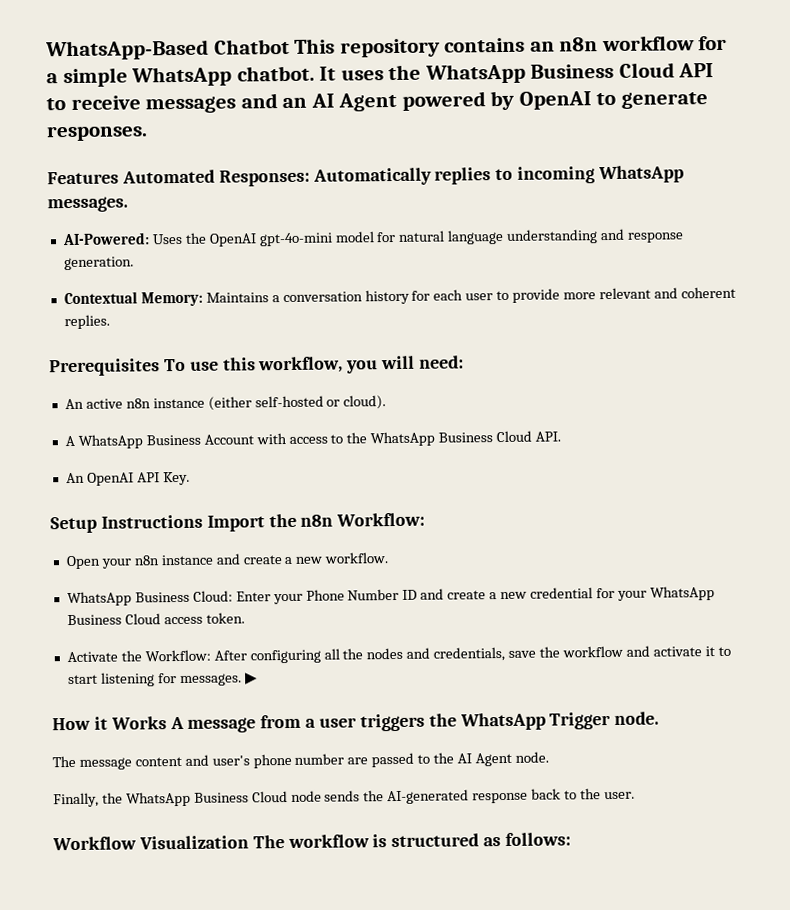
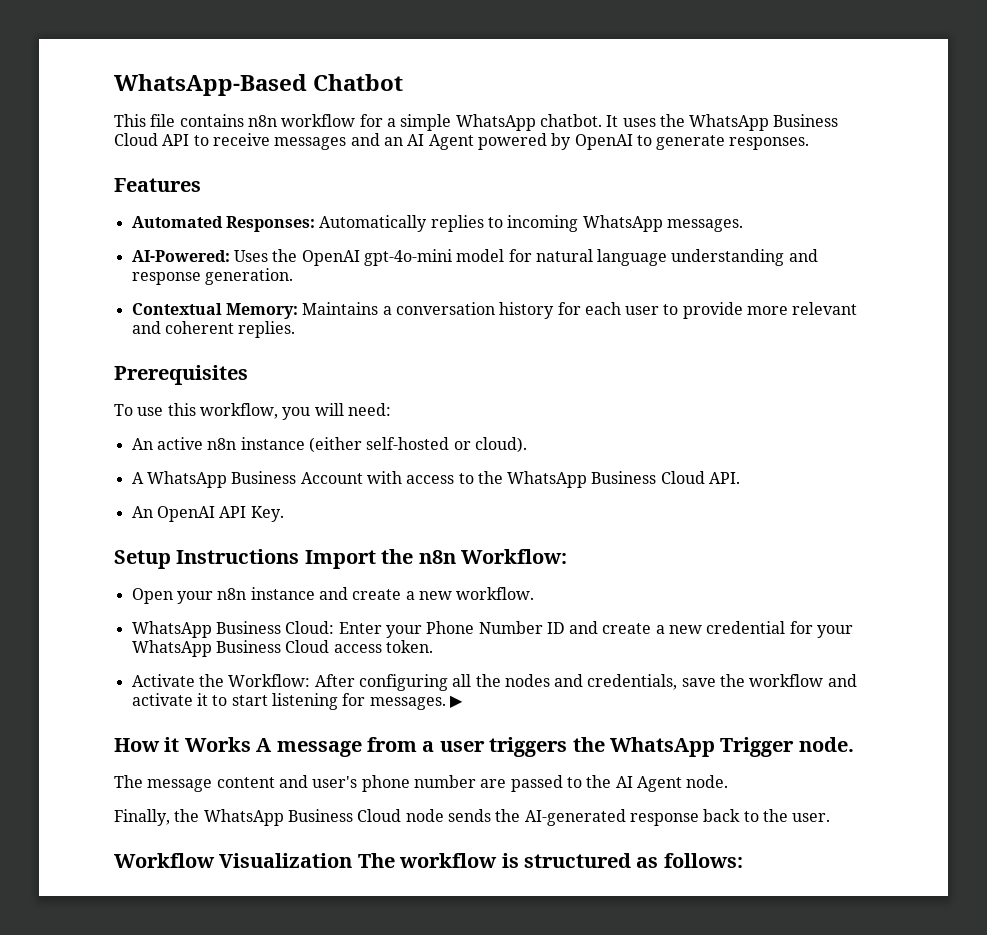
- WhatsApp-Based Chatbot This repository contains an n8n workflow for a simple WhatsApp chatbot.
+ WhatsApp-Based Chatbot
+ This file contains n8n workflow for a simple WhatsApp chatbot.
- Features Automated Responses: Automatically replies to incoming WhatsApp messages.
+ Features
+ Automated Responses: Automatically replies to incoming WhatsApp messages.
- Prerequisites To use this workflow, you will need:
+ Prerequisites
+ To use this workflow, you will need:

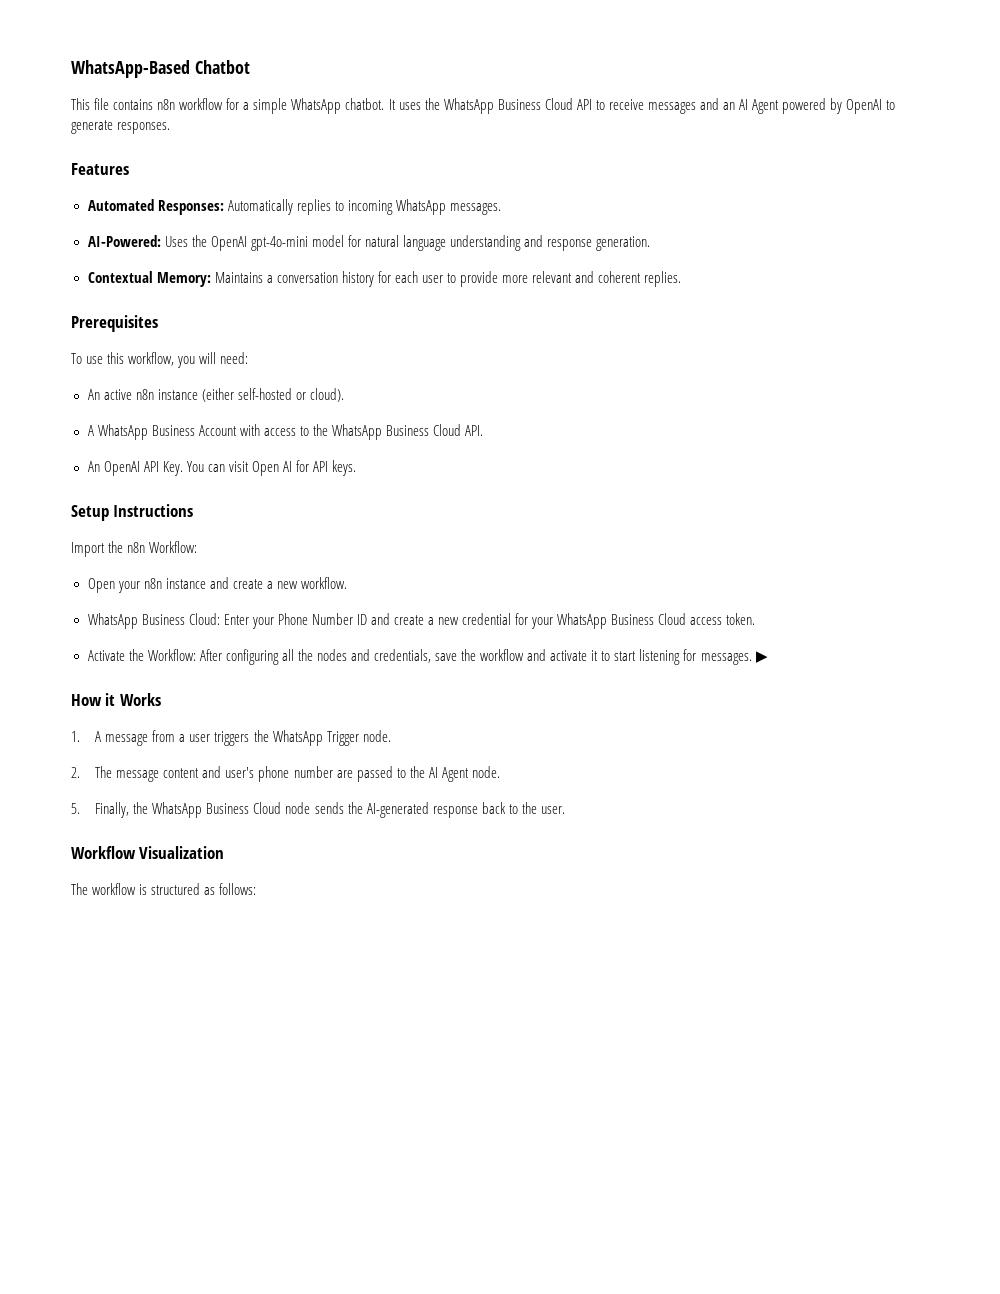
- An OpenAI API Key.
+ An OpenAI API Key. You can visit Open AI for API keys.
- Setup Instructions Import the n8n Workflow:
+ Setup Instructions
+ Import the n8n Workflow:
- How it Works A message from a user triggers the WhatsApp Trigger node.
+ How it Works
+ 1. A message from a user triggers the WhatsApp Trigger node.
- The message content and user's phone number are passed to the AI Agent node.
+ 2. The message content and user's phone number are passed to the AI Agent node.
- Finally, the WhatsApp Business Cloud node sends the AI-generated response back to the user.
+ 5. Finally, the WhatsApp Business Cloud node sends the AI-generated response back to the user.
- Workflow Visualization The workflow is structured as follows:
+ Workflow Visualization
+ The workflow is structured as follows:

